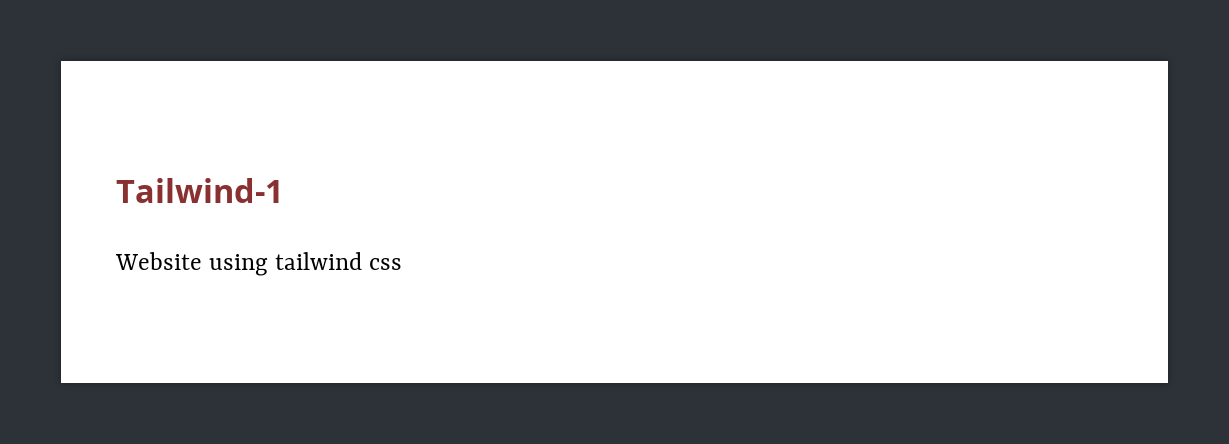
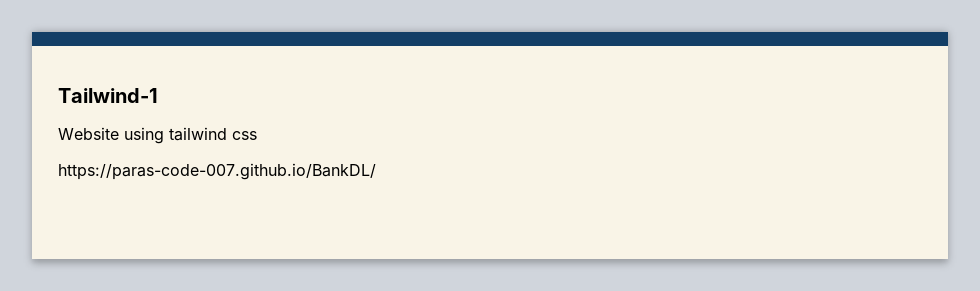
+ https://paras-code-007.github.io/BankDL/

